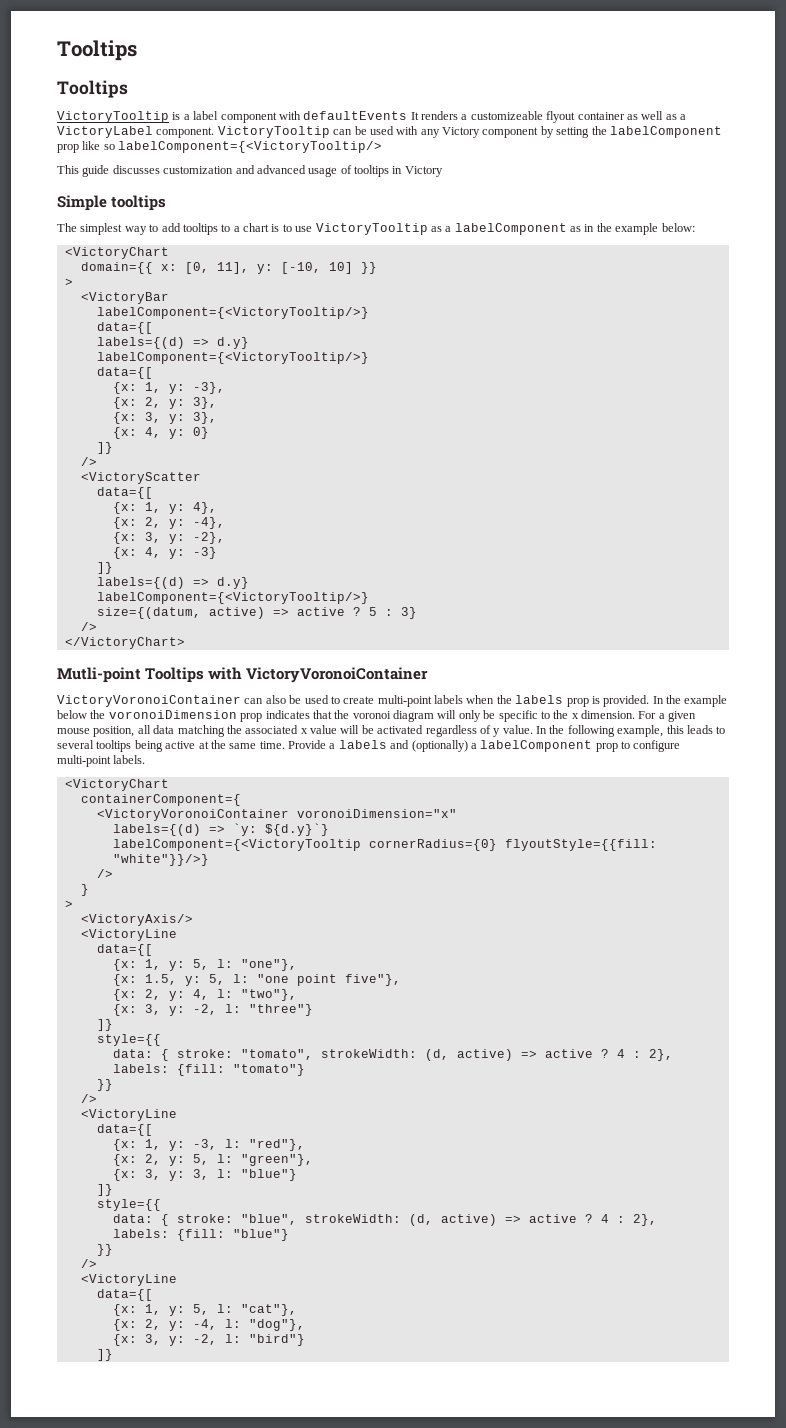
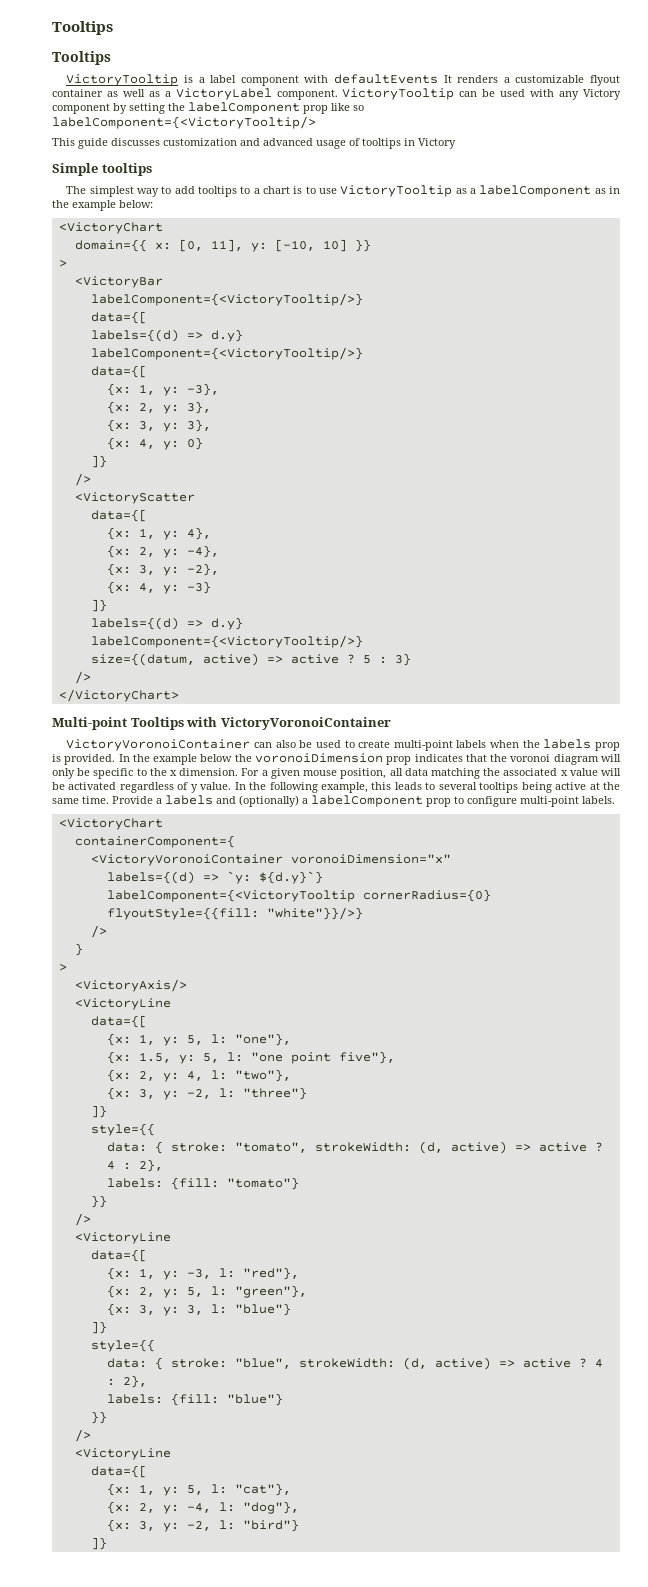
- VictoryTooltip is a label component with defaultEvents It renders a customizeable flyout container as well as a VictoryLabel component.
+ VictoryTooltip is a label component with defaultEvents It renders a customizable flyout container as well as a VictoryLabel component.
- Mutli-point Tooltips with VictoryVoronoiContainer
+ Multi-point Tooltips with VictoryVoronoiContainer

